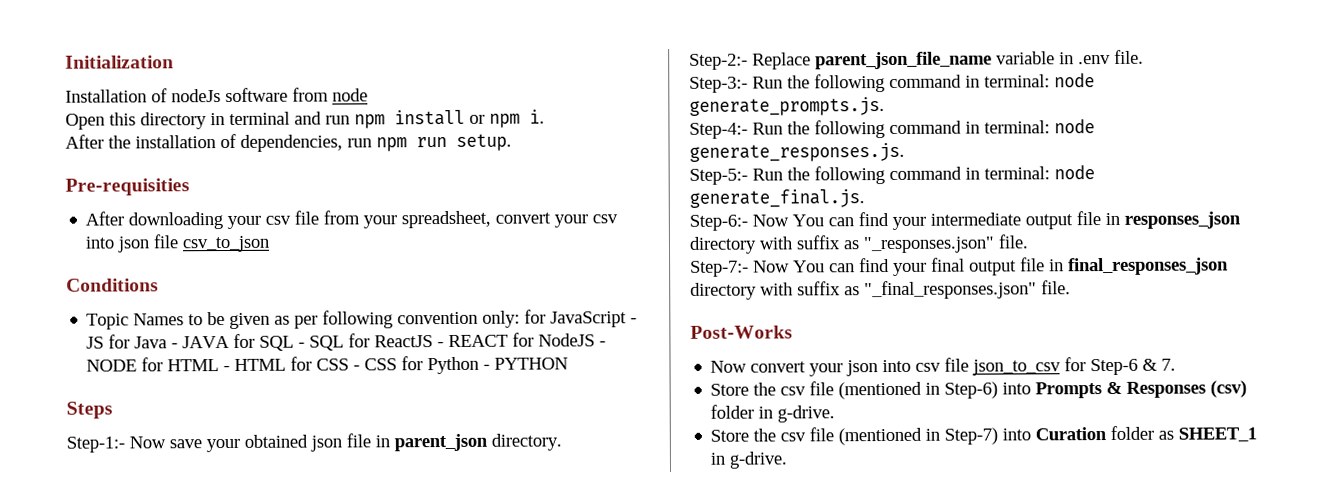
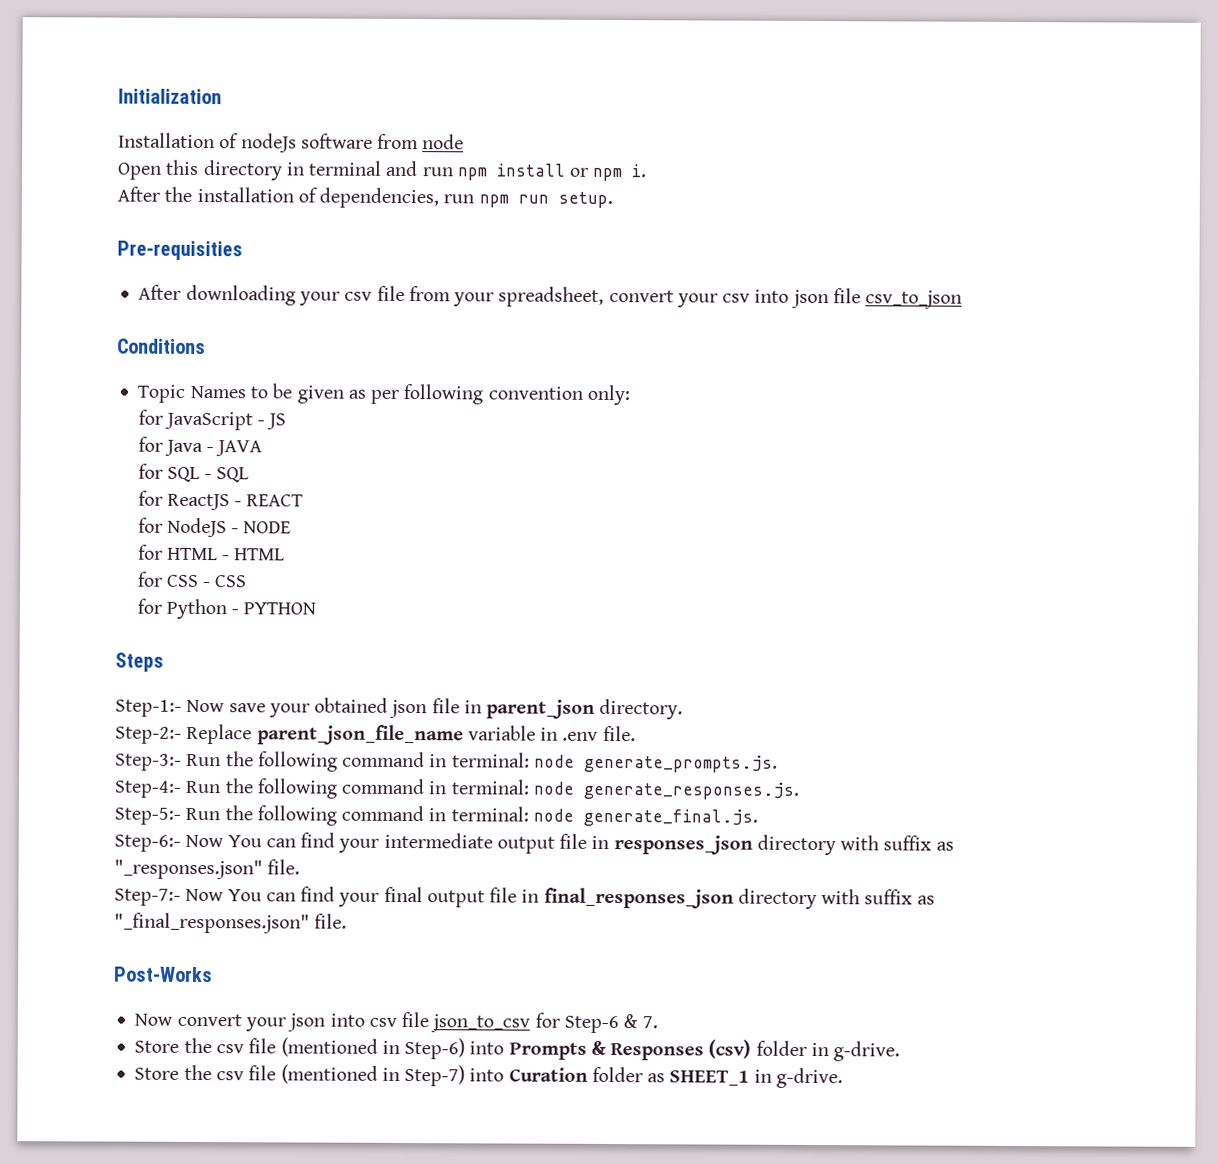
- Topic Names to be given as per following convention only: for JavaScript - JS for Java - JAVA for SQL - SQL for ReactJS - REACT for NodeJS - NODE for HTML - HTML for CSS - CSS for Python - PYTHON
+ Topic Names to be given as per following convention only:
+ for JavaScript - JS
+ for Java - JAVA
+ for SQL - SQL
+ for ReactJS - REACT
+ for NodeJS - NODE
+ for HTML - HTML
+ for CSS - CSS
+ for Python - PYTHON

